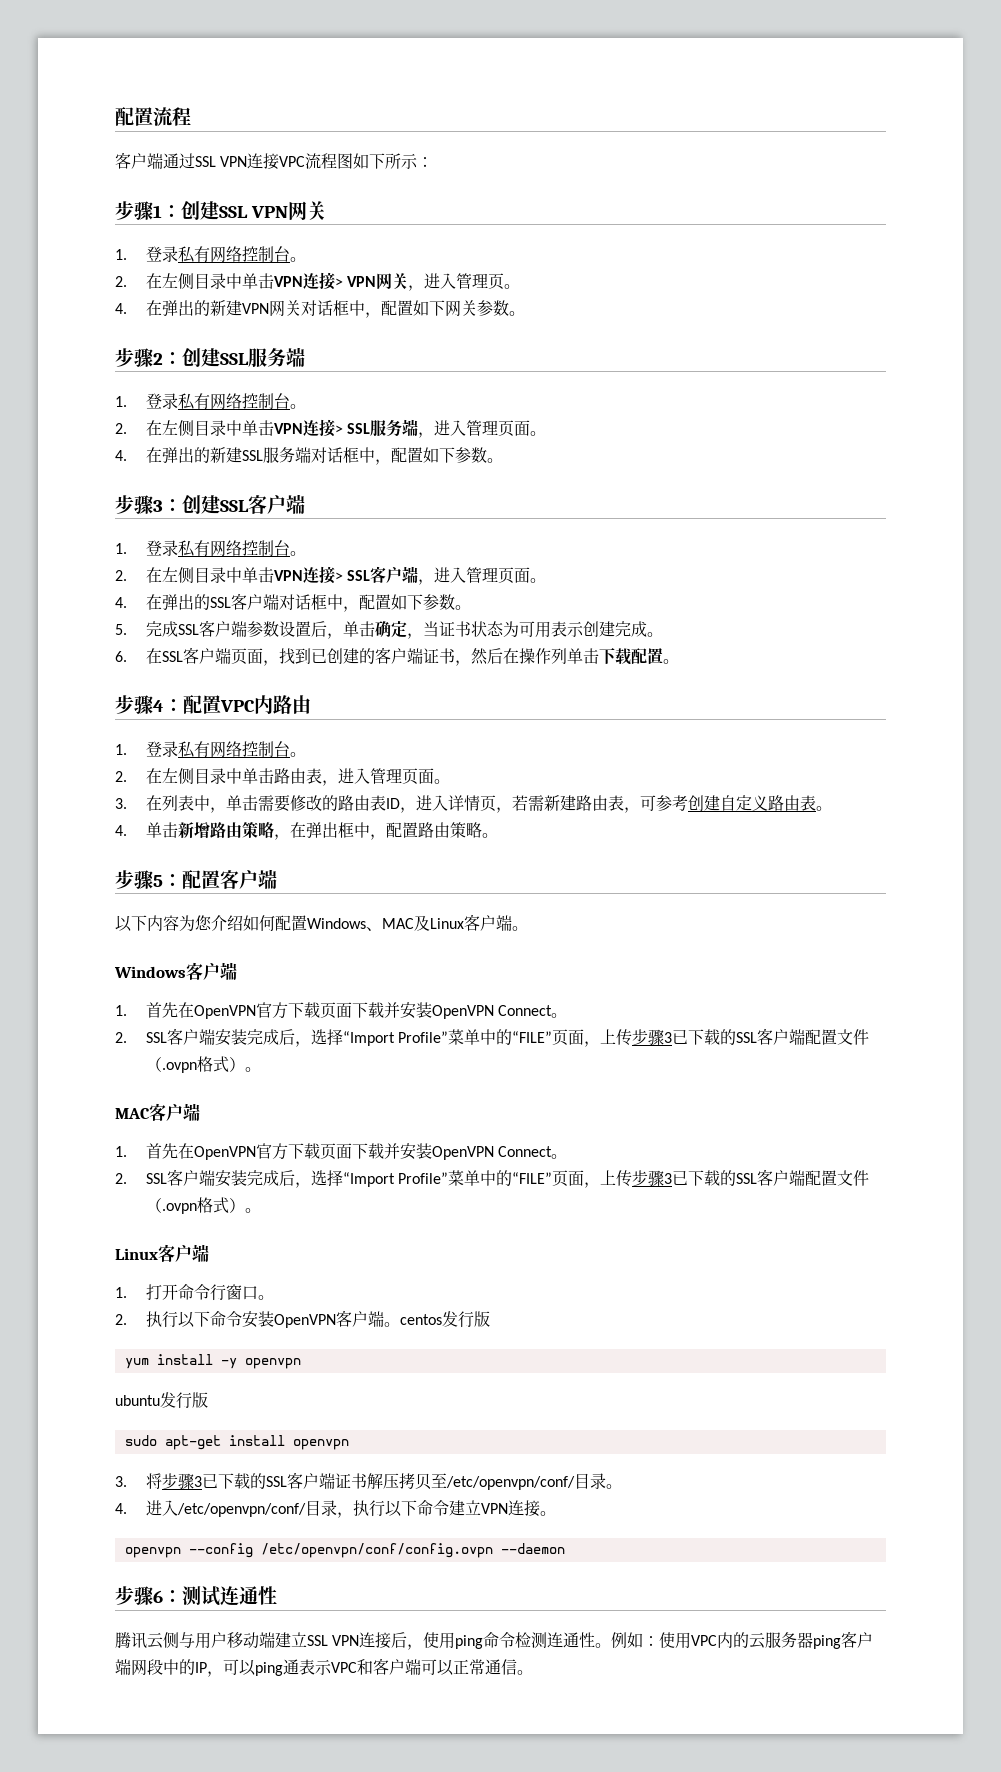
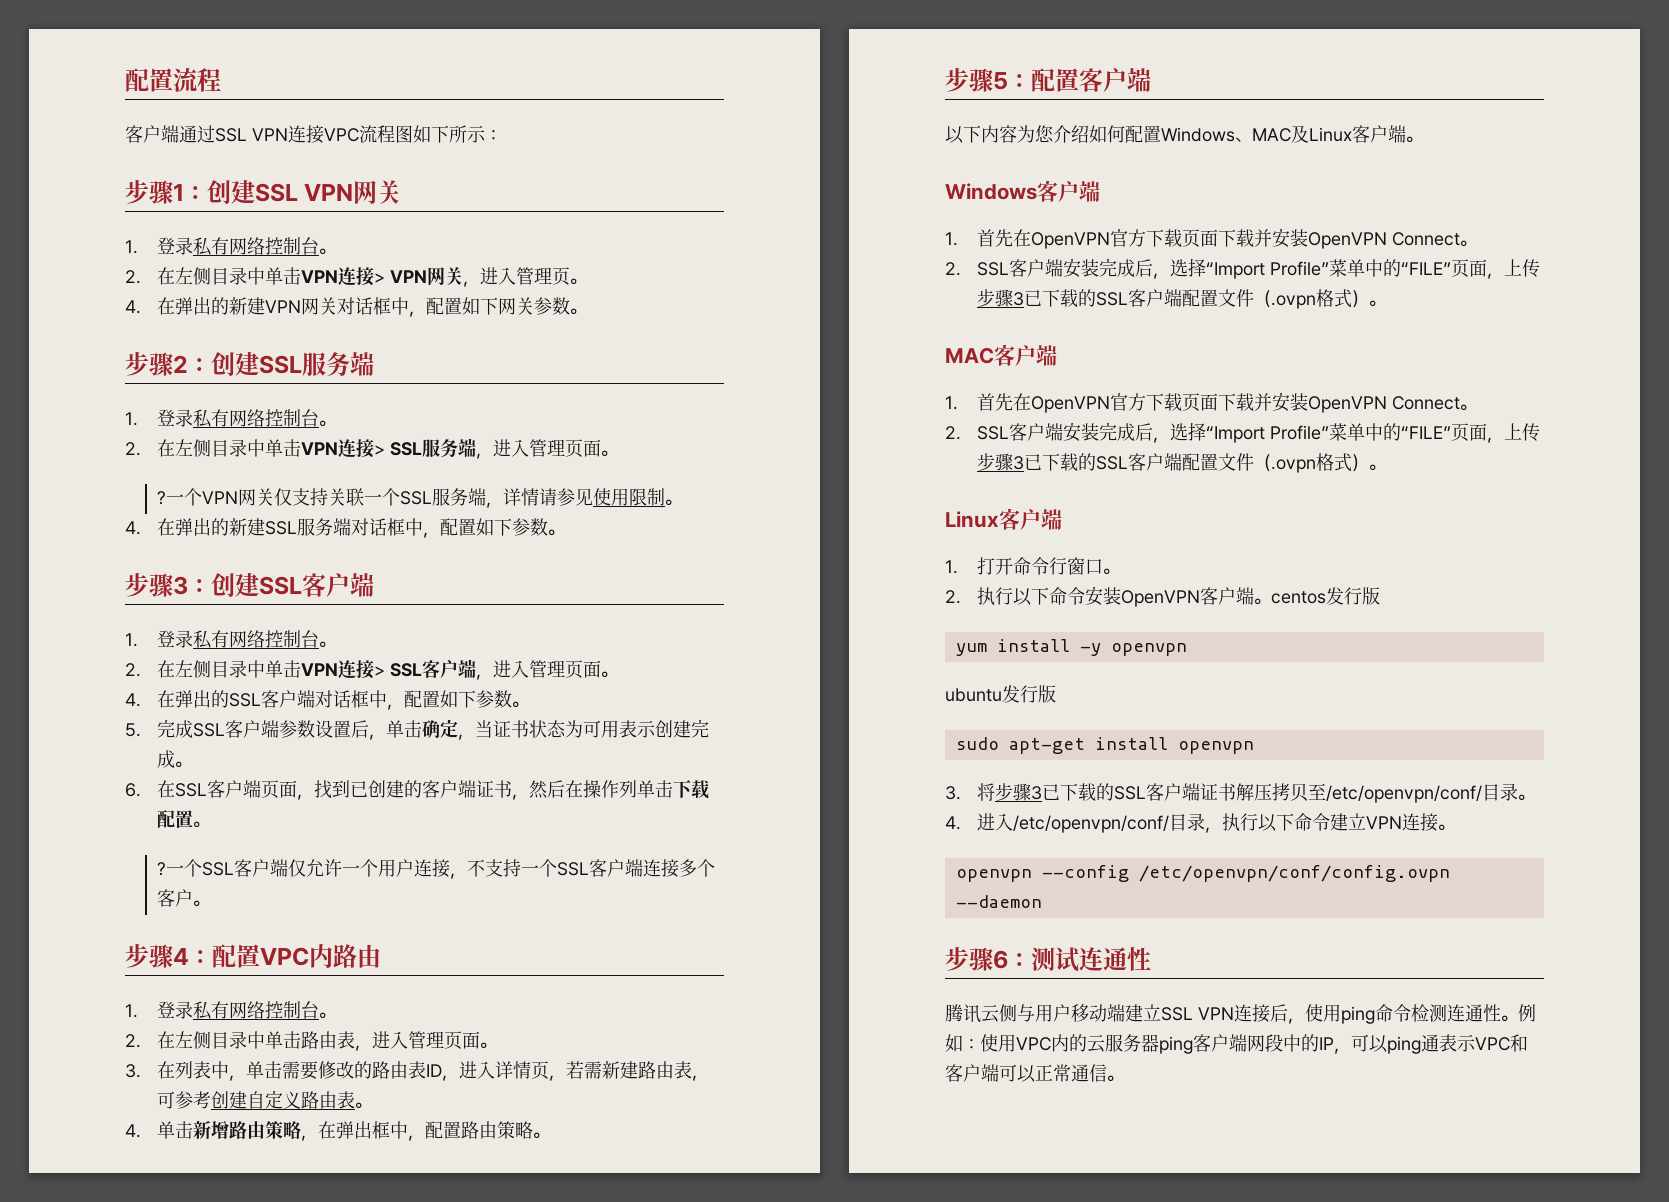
+ ?一个VPN网关仅支持关联一个SSL服务端，详情请参见使用限制。
+ ?一个SSL客户端仅允许一个用户连接，不支持一个SSL客户端连接多个客户。

